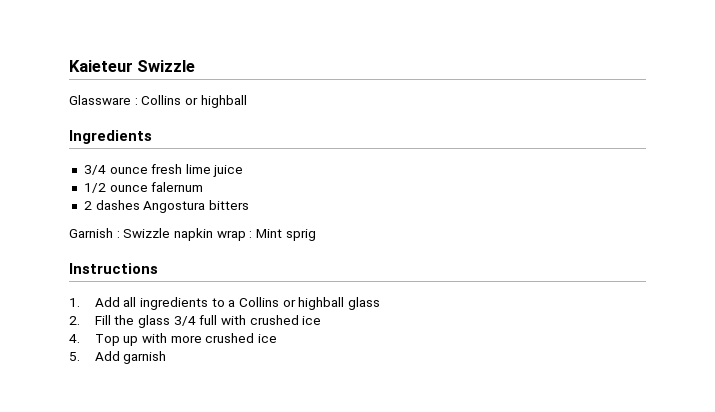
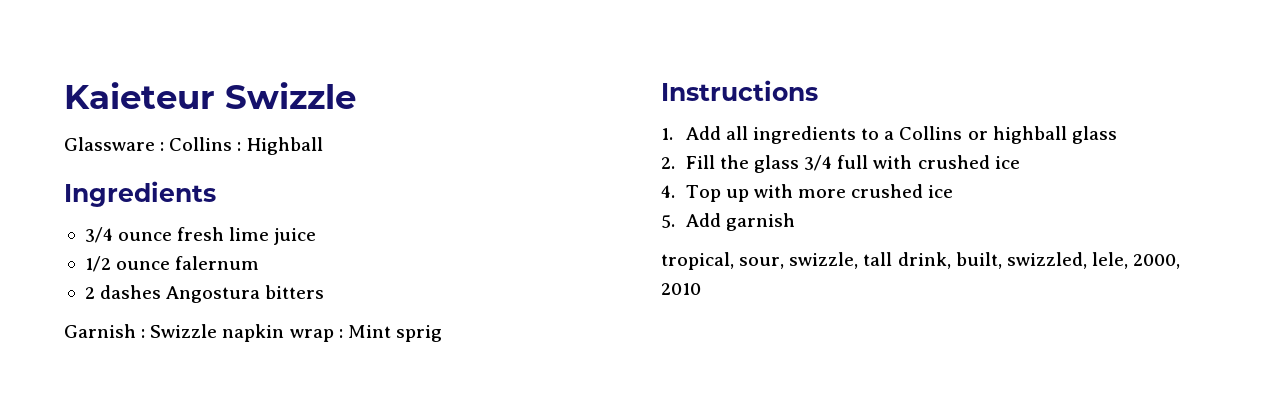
- Glassware : Collins or highball
+ Glassware : Collins : Highball
+ tropical, sour, swizzle, tall drink, built, swizzled, lele, 2000, 2010

